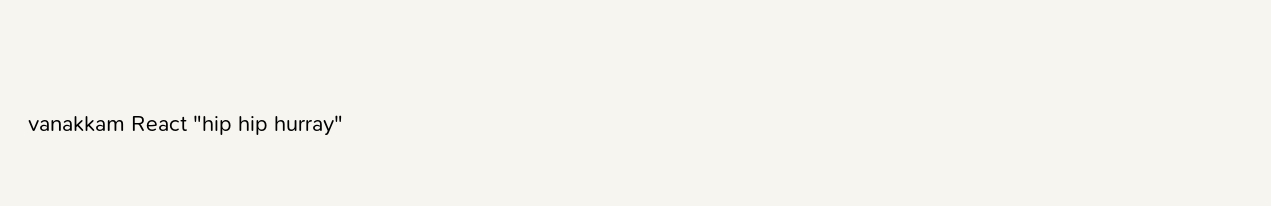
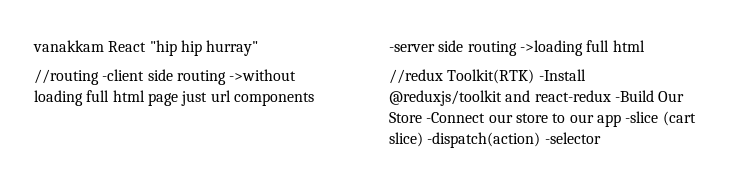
+ //routing -client side routing ->without loading full html page just url components -server side routing ->loading full html
+ //redux Toolkit(RTK) -Install @reduxjs/toolkit and react-redux -Build Our Store -Connect our store to our app -slice (cart slice) -dispatch(action) -selector

